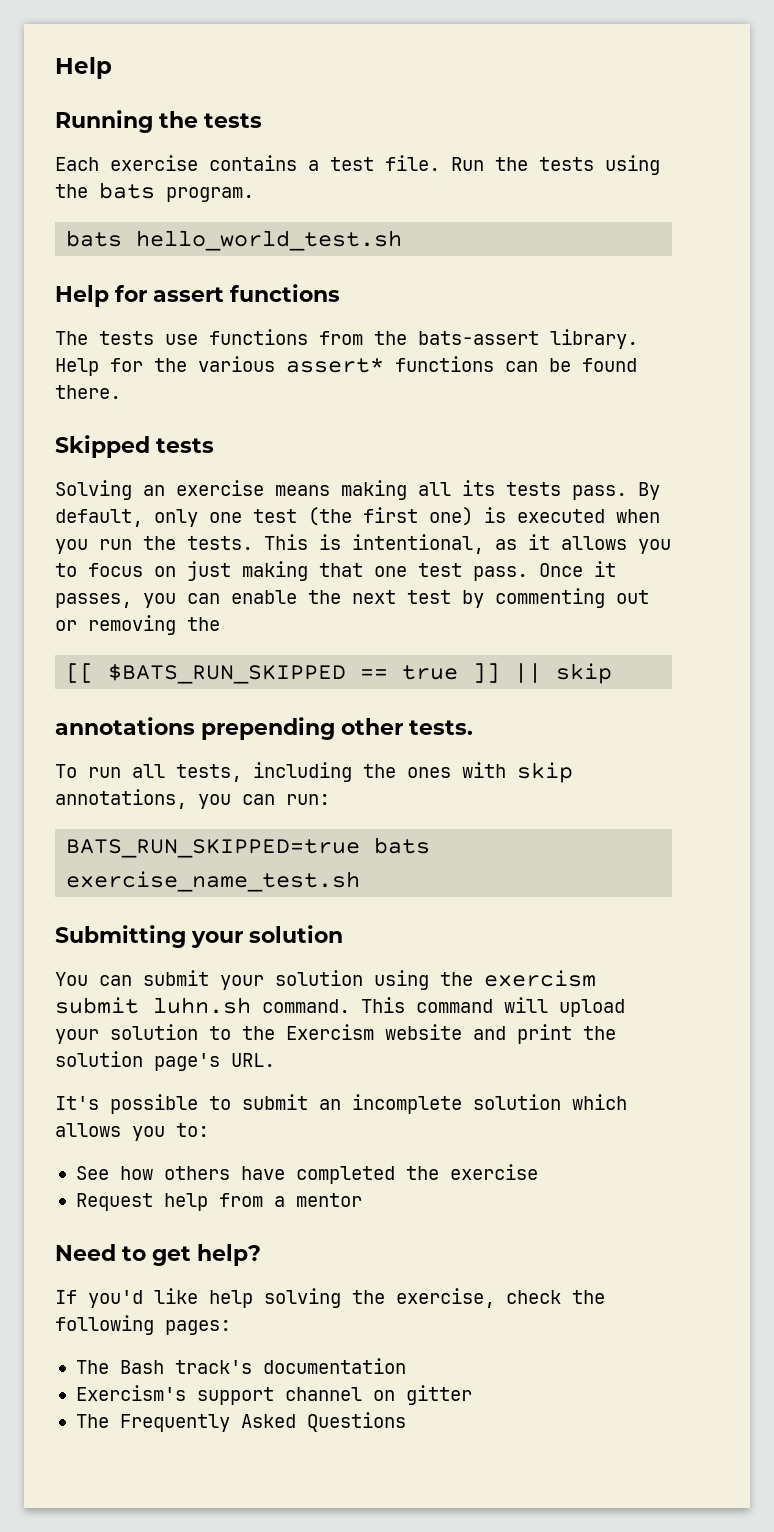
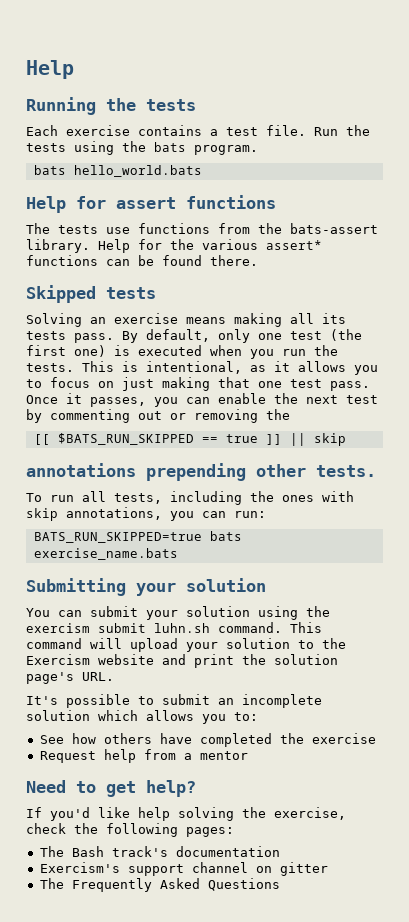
- bats hello_world_test.sh
+ bats hello_world.bats
- BATS_RUN_SKIPPED=true bats exercise_name_test.sh
+ BATS_RUN_SKIPPED=true bats exercise_name.bats

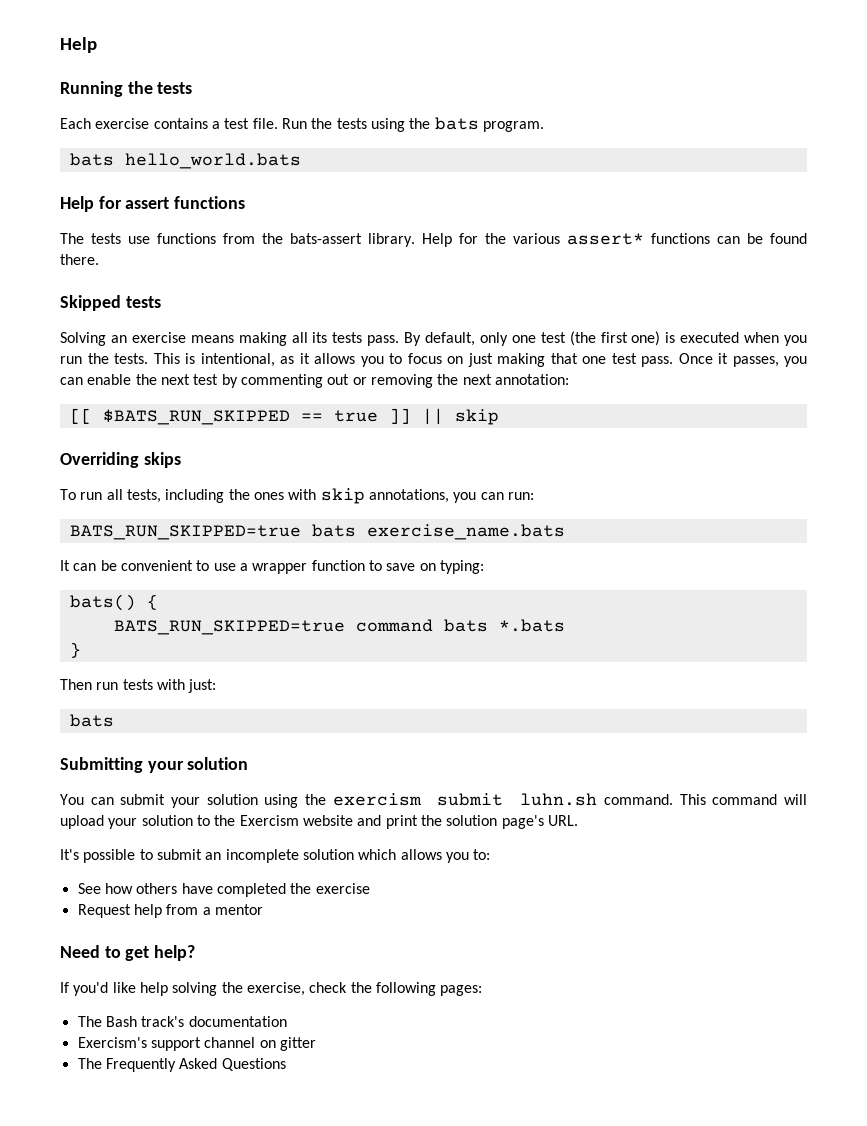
- Once it passes, you can enable the next test by commenting out or removing the
+ Once it passes, you can enable the next test by commenting out or removing the next annotation:
- annotations prepending other tests.
+ Overriding skips
+ It can be convenient to use a wrapper function to save on typing:
+ bats() {
+ BATS_RUN_SKIPPED=true command bats *.bats
+ }
+ Then run tests with just:
+ bats

